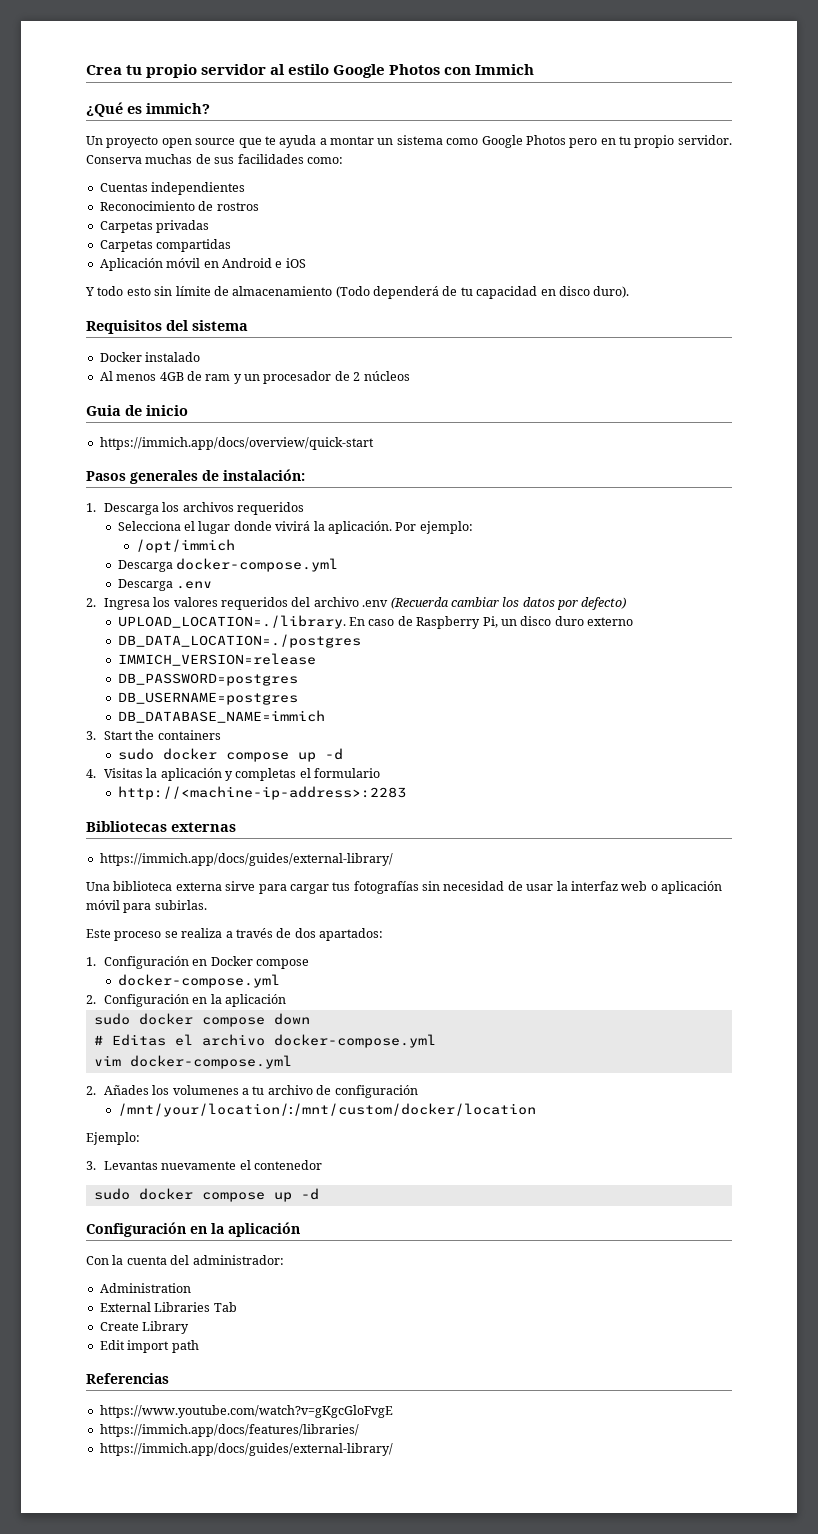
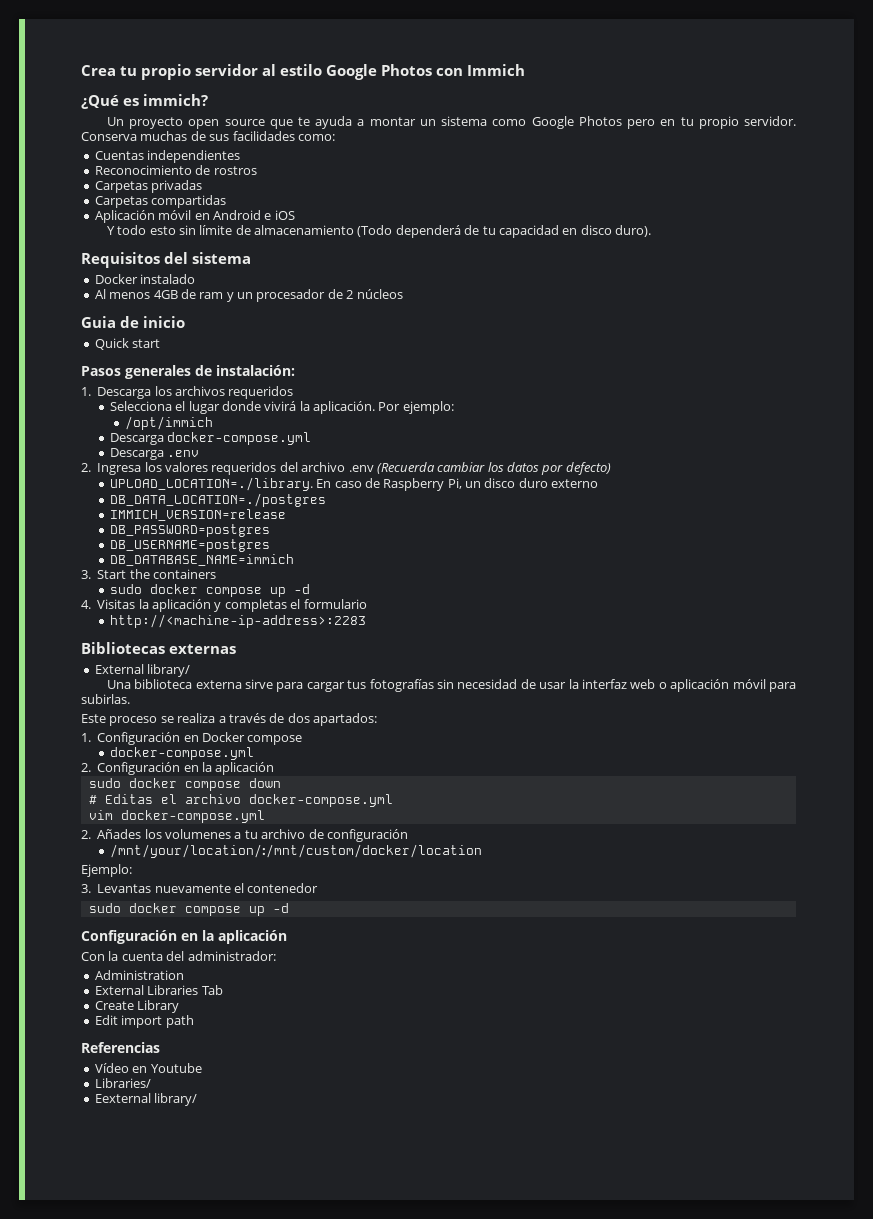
- https://immich.app/docs/overview/quick-start
+ Quick start
  Bibliotecas externas
- https://immich.app/docs/guides/external-library/
+ External library/
- https://www.youtube.com/watch?v=gKgcGloFvgE
- https://immich.app/docs/features/libraries/
- https://immich.app/docs/guides/external-library/
+ Vídeo en Youtube
+ Libraries/
+ Eexternal library/

